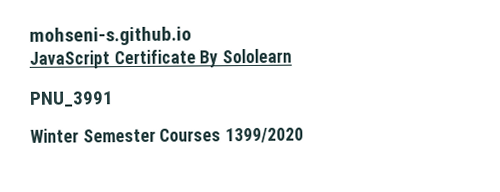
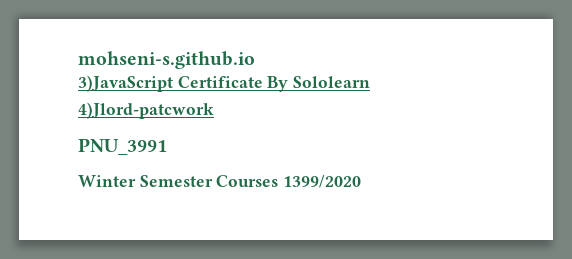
- JavaScript Certificate By Sololearn
+ 3)JavaScript Certificate By Sololearn
+ 4)Jlord-patcwork

